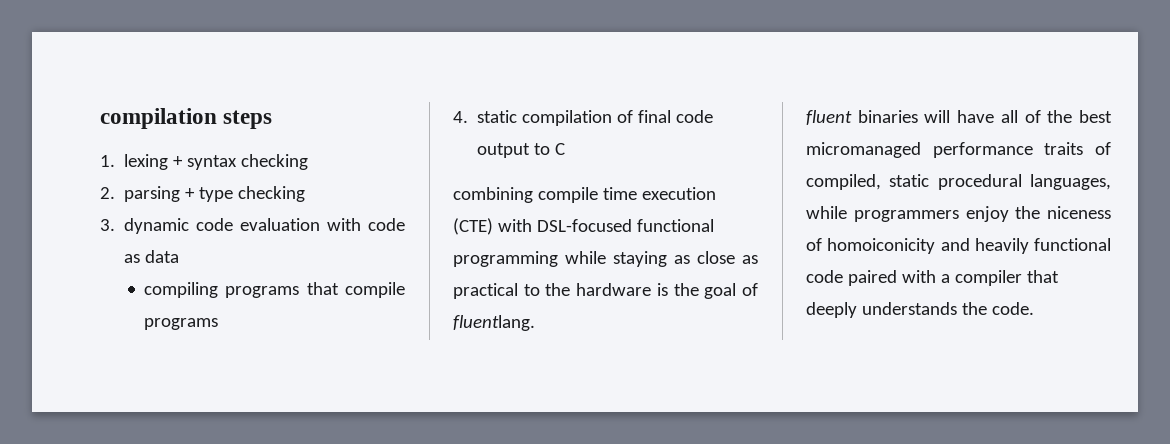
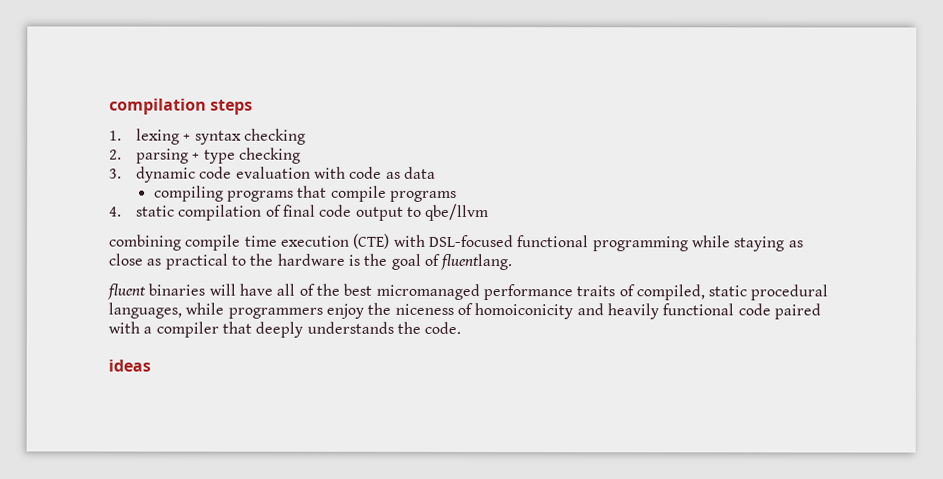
- 4. static compilation of final code output to C
+ 4. static compilation of final code output to qbe/llvm
+ ideas

